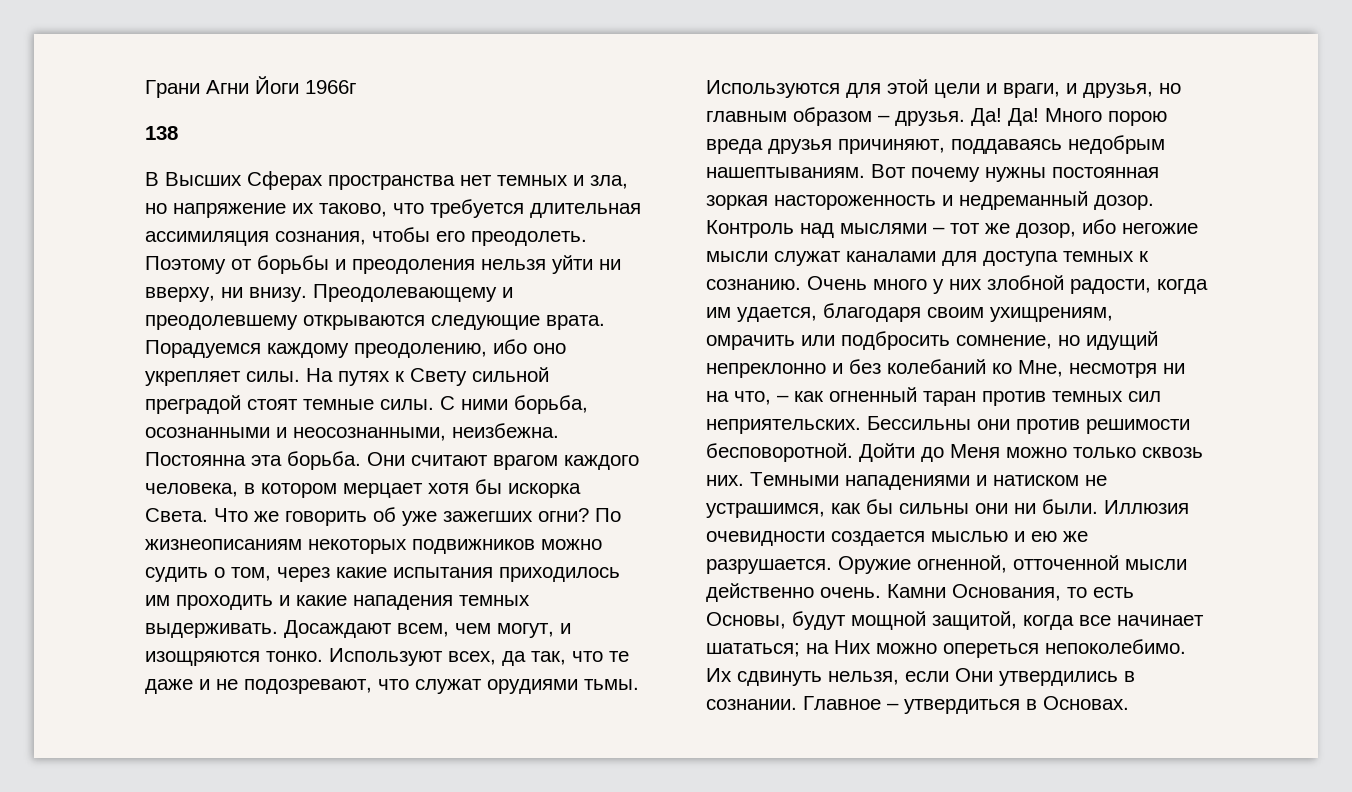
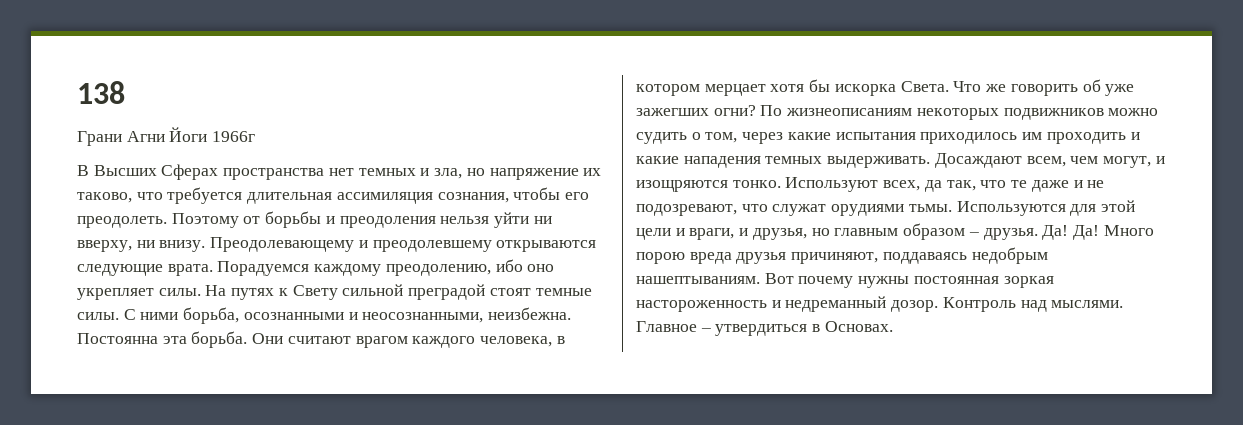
+ 138
- 138
- Контроль над мыслями – тот же дозор, ибо негожие мысли служат каналами для доступа темных к сознанию. Очень много у них злобной радости, когда им удается, благодаря своим ухищрениям, омрачить или подбросить сомнение, но идущий непреклонно и без колебаний ко Мне, несмотря ни на что, – как огненный таран против темных сил неприятельских. Бессильны они против решимости бесповоротной. Дойти до Меня можно только сквозь них. Темными нападениями и натиском не устрашимся, как бы сильны они ни были. Иллюзия очевидности создается мыслью и ею же разрушается. Оружие огненной, отточенной мысли действенно очень. Камни Основания, то есть Основы, будут мощной защитой, когда все начинает шататься; на Них можно опереться непоколебимо. Их сдвинуть нельзя, если Они утвердились в сознании.
+ Контроль над мыслями.

